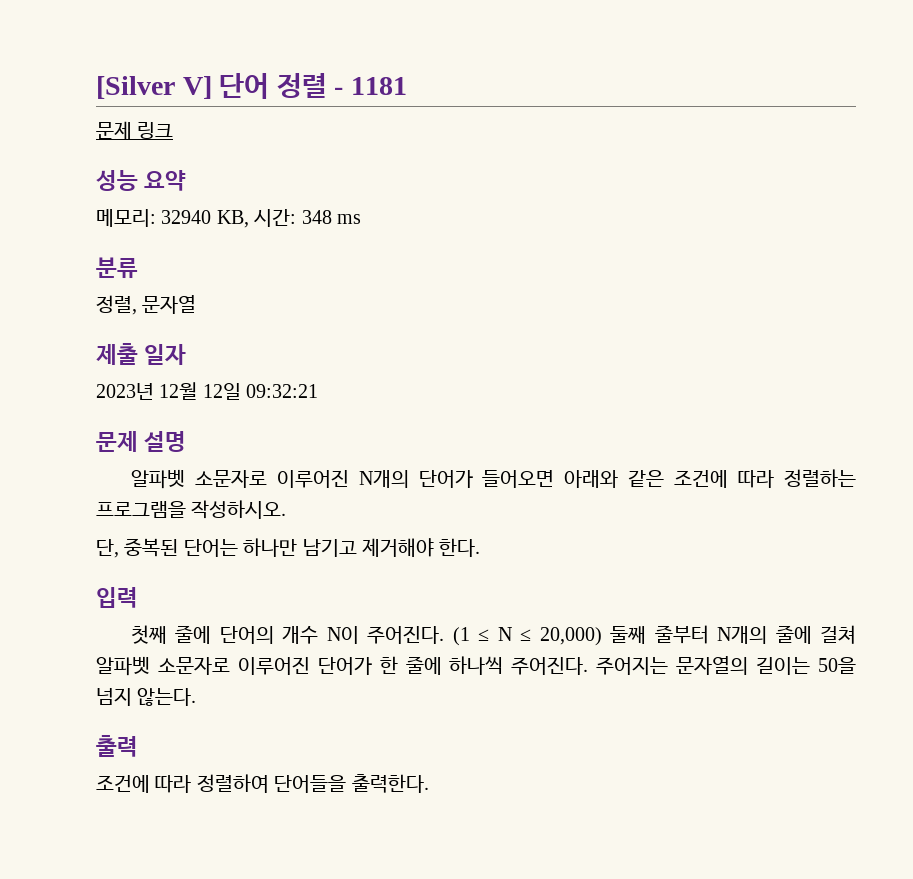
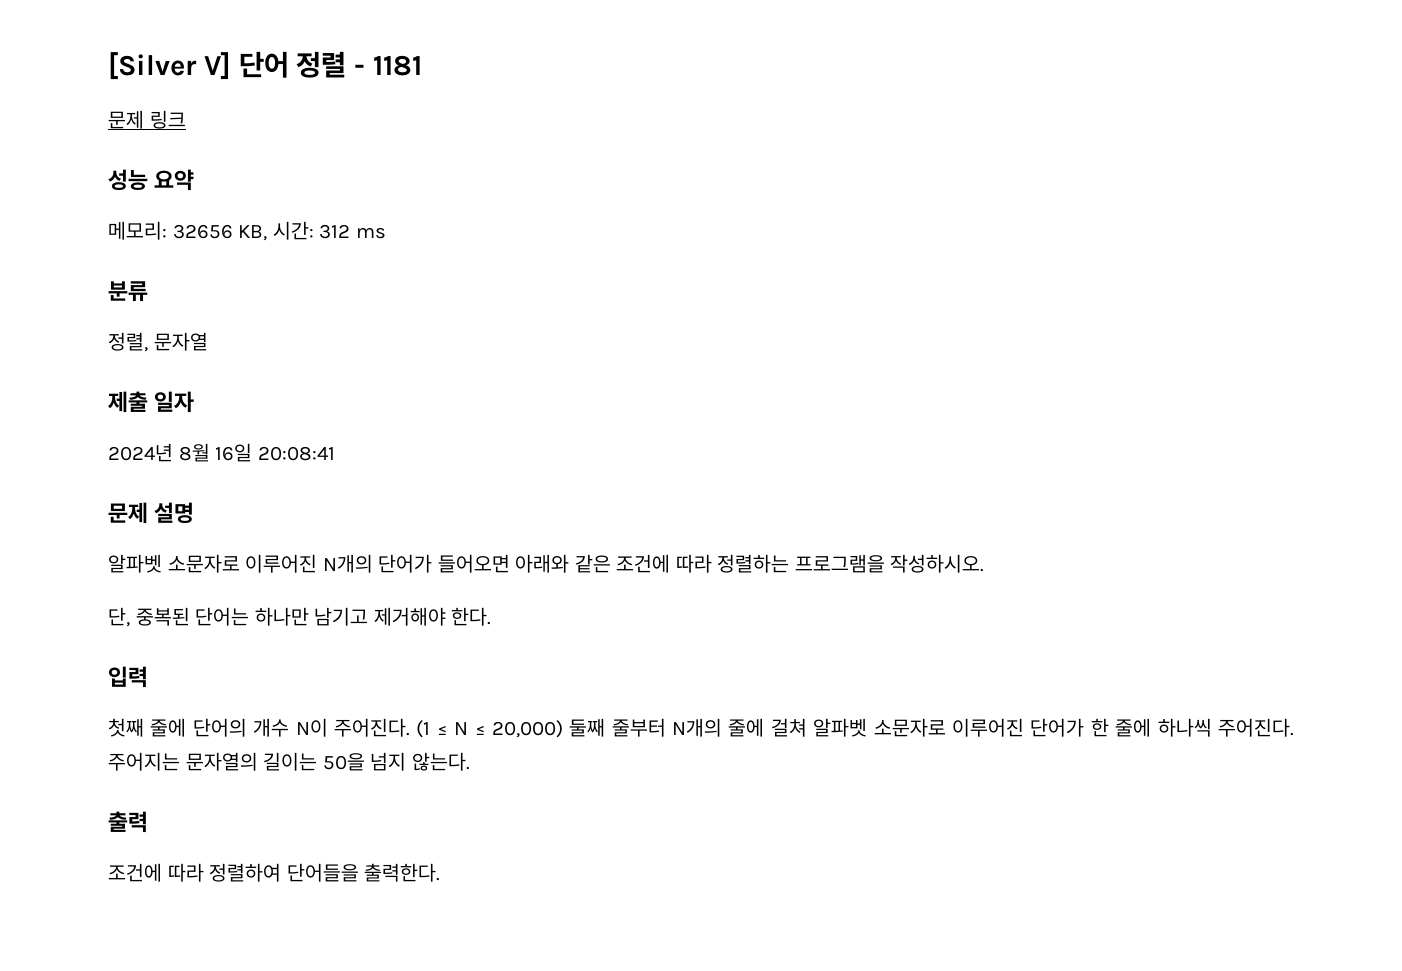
- 메모리: 32940 KB, 시간: 348 ms
+ 메모리: 32656 KB, 시간: 312 ms
- 2023년 12월 12일 09:32:21
+ 2024년 8월 16일 20:08:41

